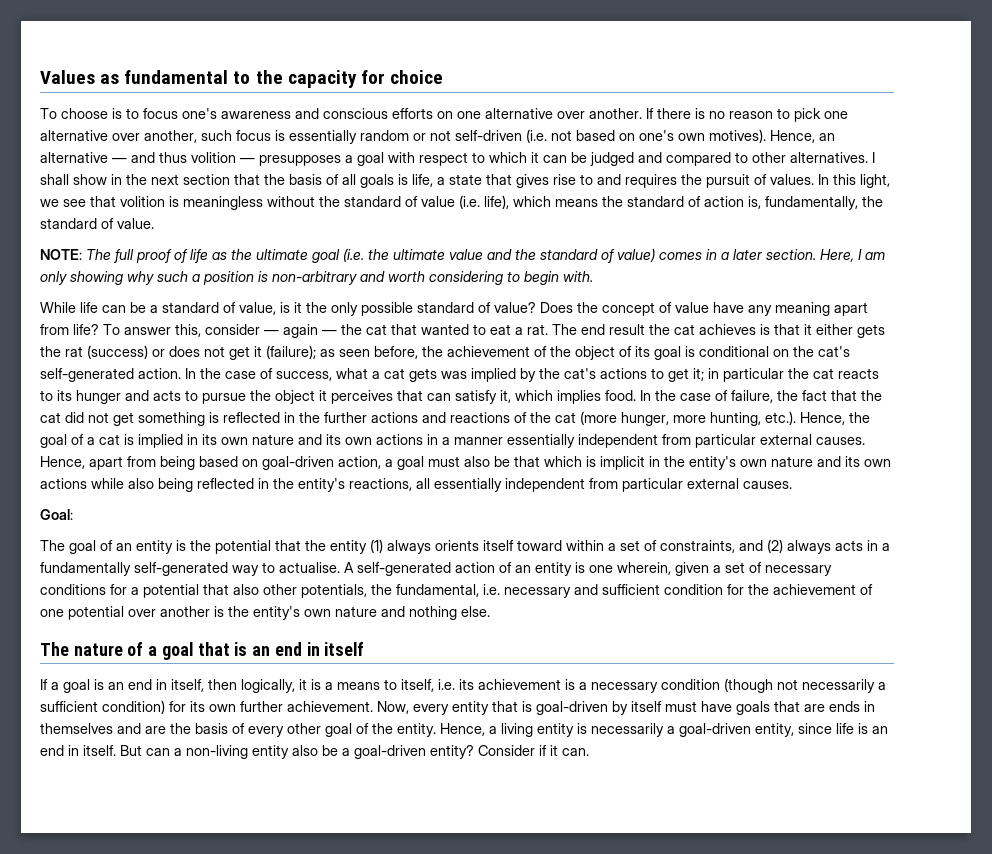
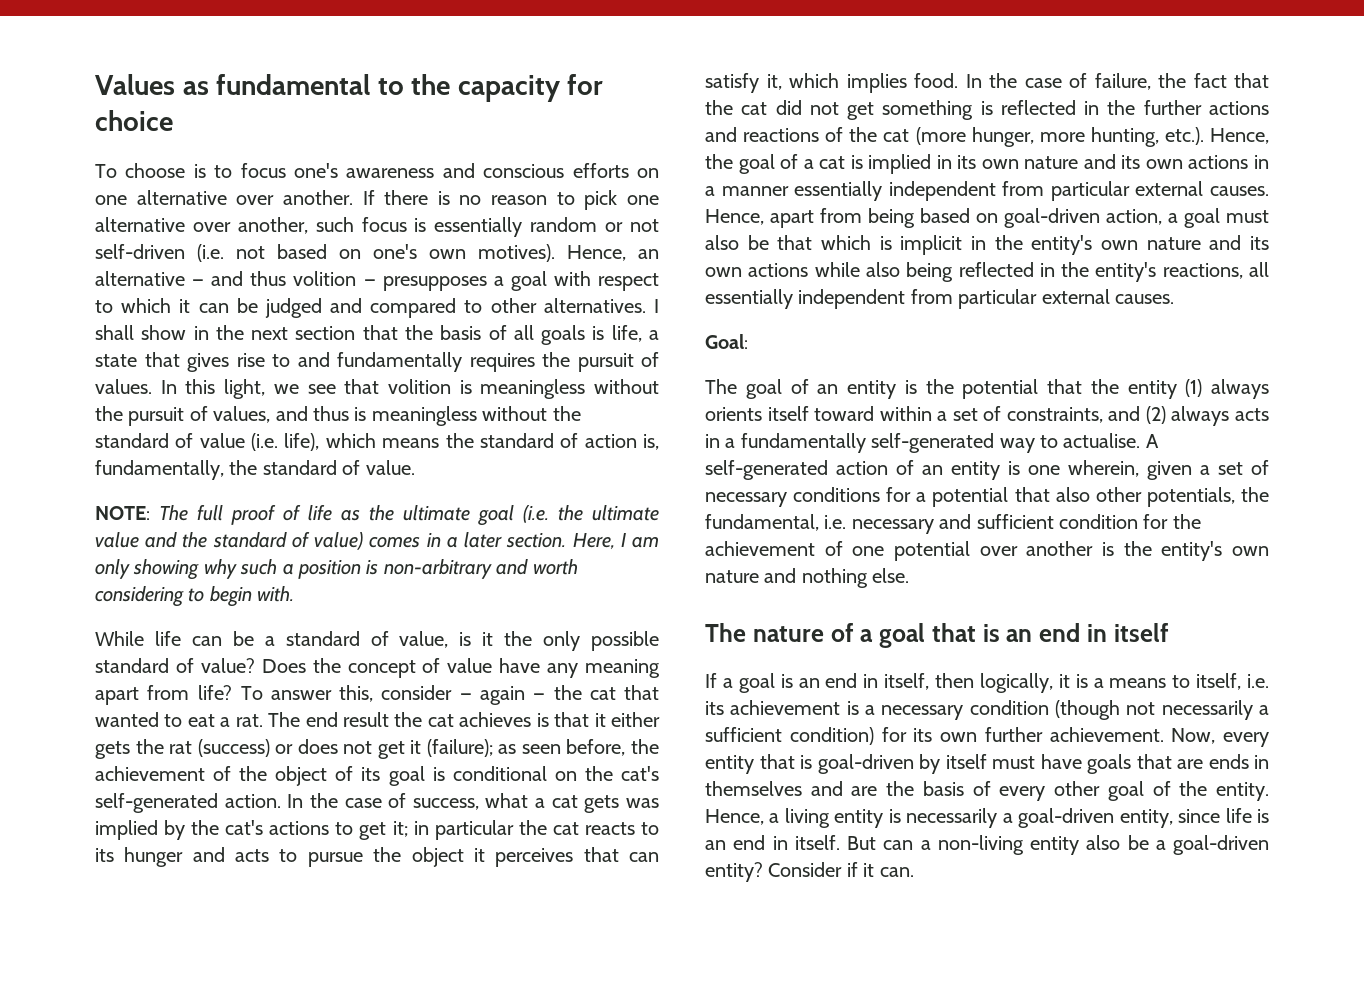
- I shall show in the next section that the basis of all goals is life, a state that gives rise to and requires the pursuit of values.
+ I shall show in the next section that the basis of all goals is life, a state that gives rise to and fundamentally requires the pursuit of values.
- In this light, we see that volition is meaningless without the standard of value (i.e. life), which means the standard of action is, fundamentally, the standard of value.
+ In this light, we see that volition is meaningless without the pursuit of values, and thus is meaningless without the standard of value (i.e. life), which means the standard of action is, fundamentally, the standard of value.

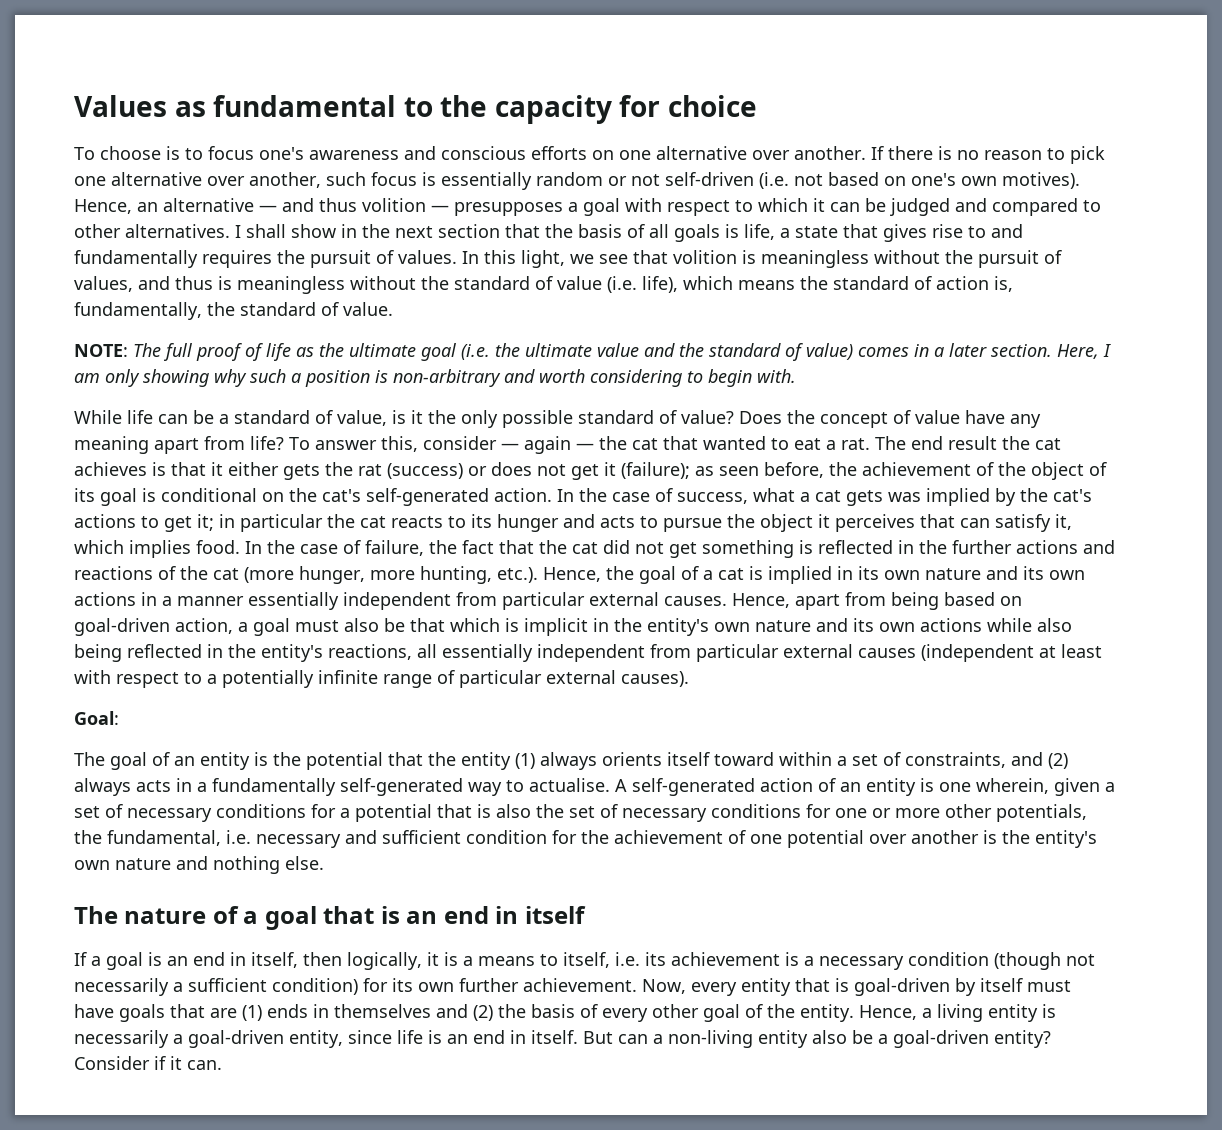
- Hence, apart from being based on goal-driven action, a goal must also be that which is implicit in the entity's own nature and its own actions while also being reflected in the entity's reactions, all essentially independent from particular external causes.
+ Hence, apart from being based on goal-driven action, a goal must also be that which is implicit in the entity's own nature and its own actions while also being reflected in the entity's reactions, all essentially independent from particular external causes (independent at least with respect to a potentially infinite range of particular external causes).
- A self-generated action of an entity is one wherein, given a set of necessary conditions for a potential that also other potentials, the fundamental, i.e. necessary and sufficient condition for the achievement of one potential over another is the entity's own nature and nothing else.
+ A self-generated action of an entity is one wherein, given a set of necessary conditions for a potential that is also the set of necessary conditions for one or more other potentials, the fundamental, i.e. necessary and sufficient condition for the achievement of one potential over another is the entity's own nature and nothing else.
- Now, every entity that is goal-driven by itself must have goals that are ends in themselves and are the basis of every other goal of the entity.
+ Now, every entity that is goal-driven by itself must have goals that are (1) ends in themselves and (2) the basis of every other goal of the entity.

